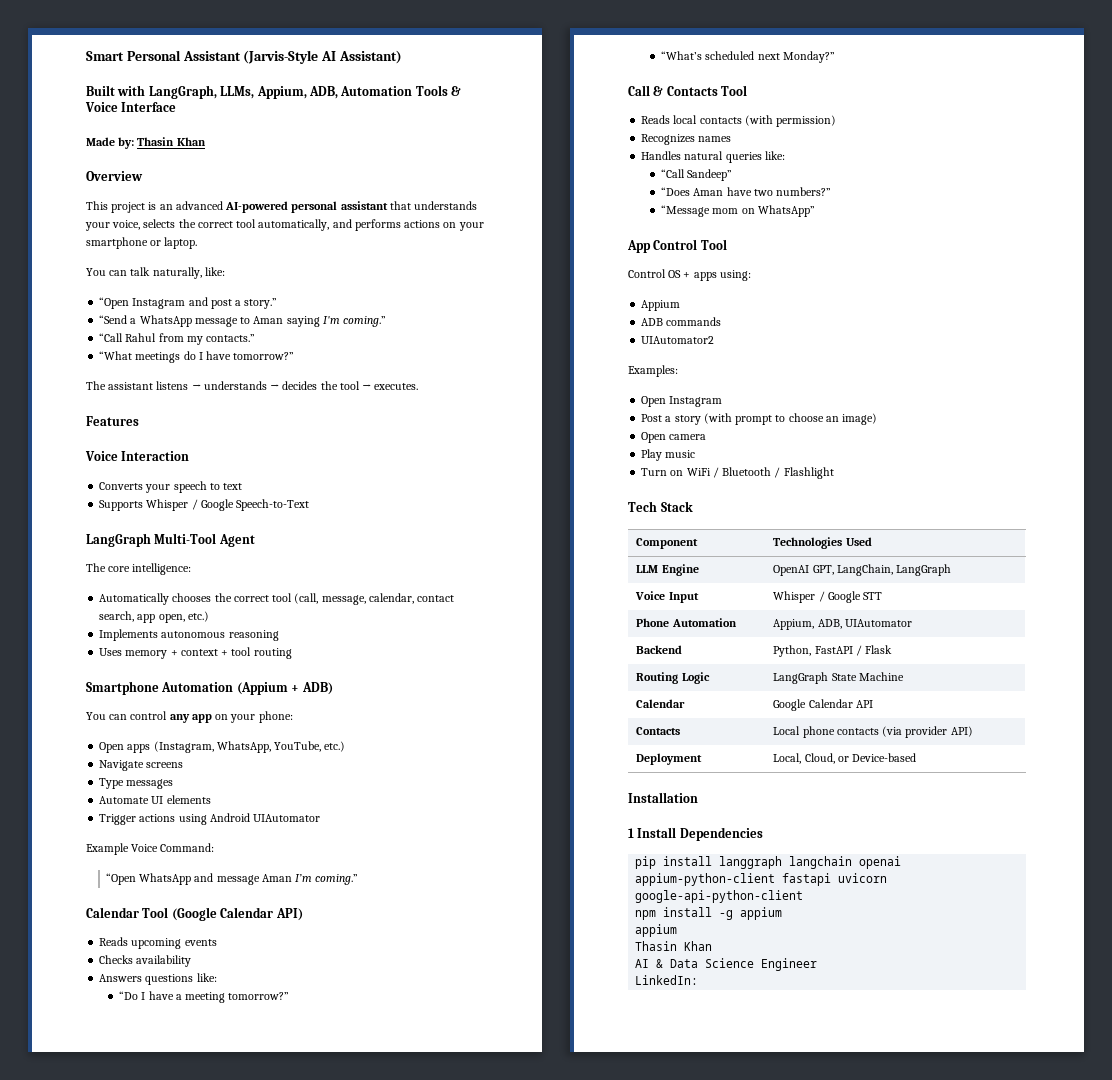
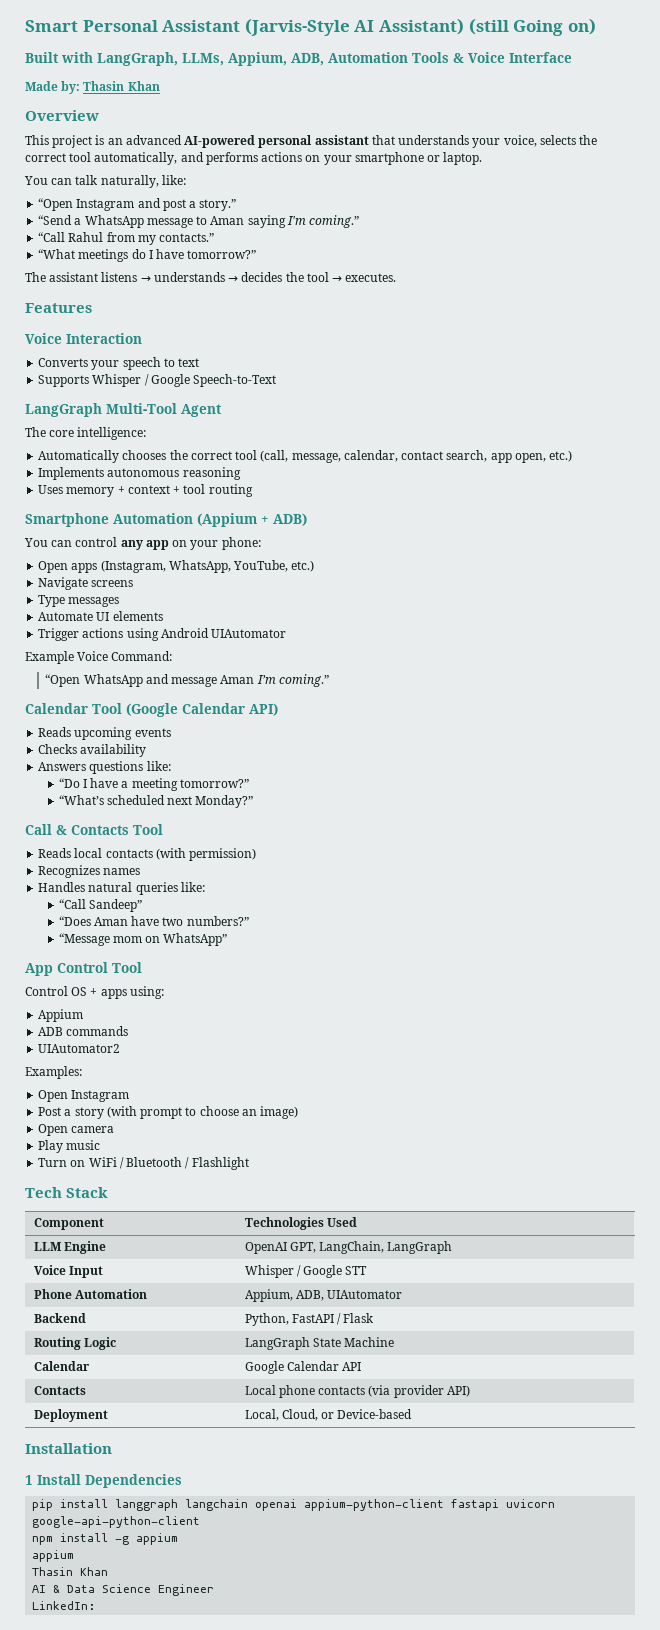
- Smart Personal Assistant (Jarvis-Style AI Assistant)
+ Smart Personal Assistant (Jarvis-Style AI Assistant) (still Going on)

